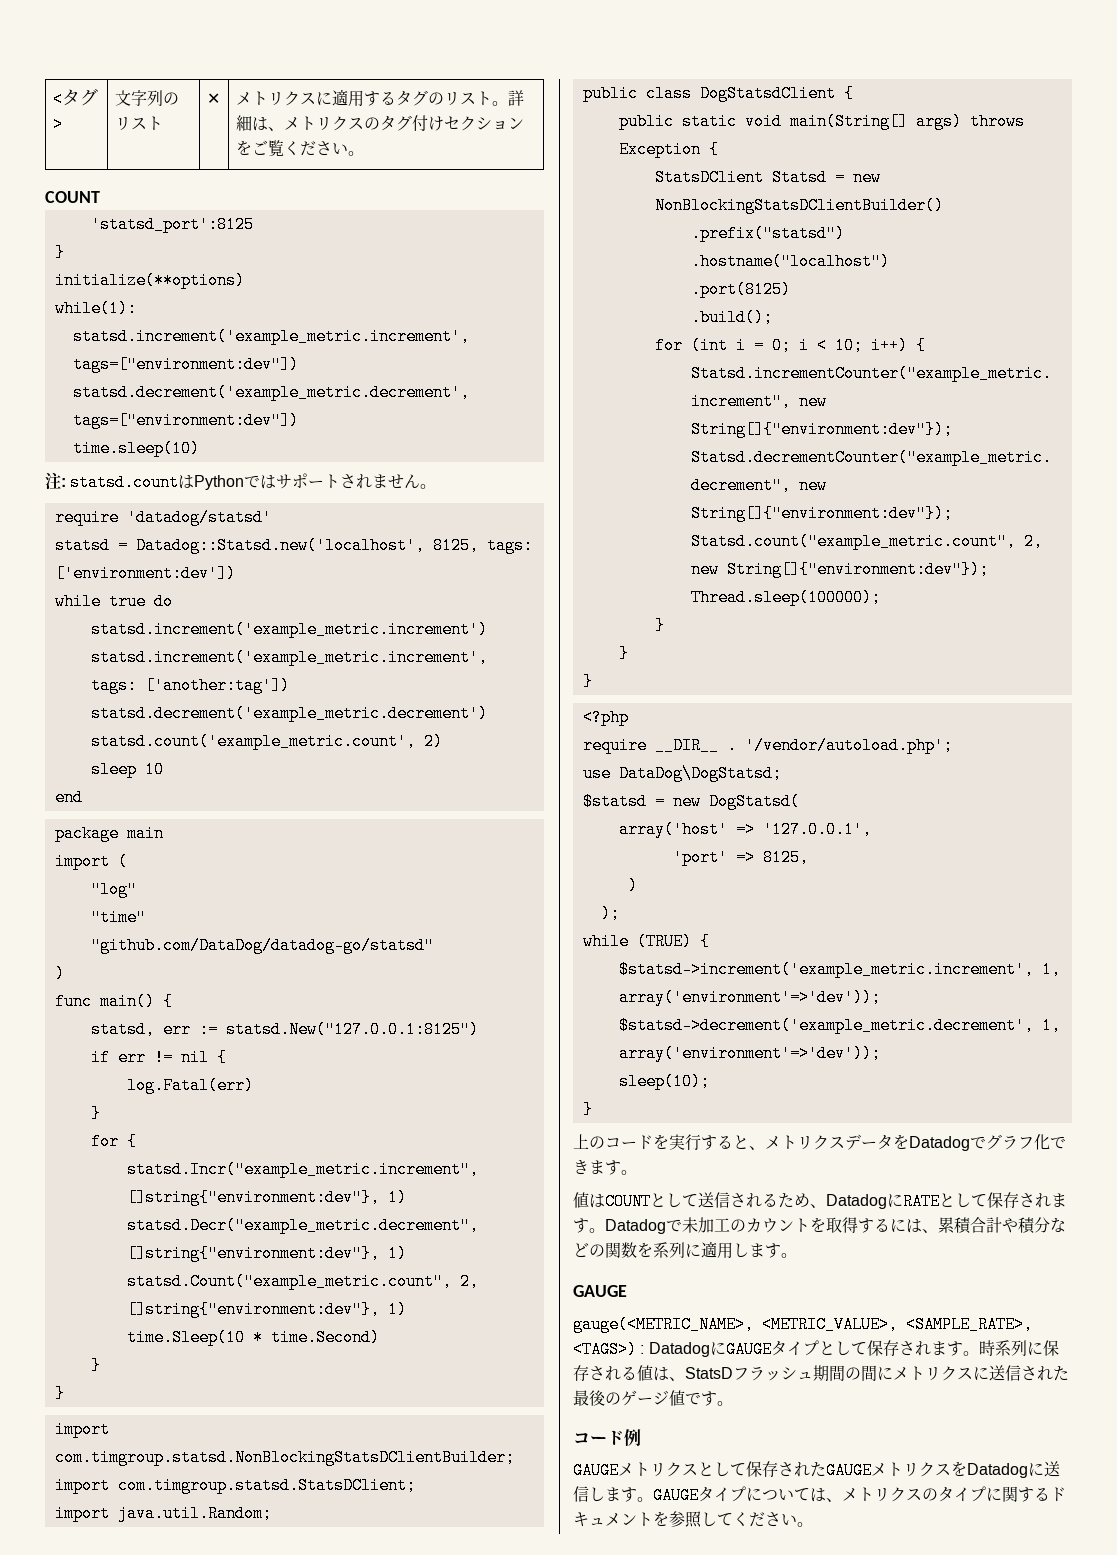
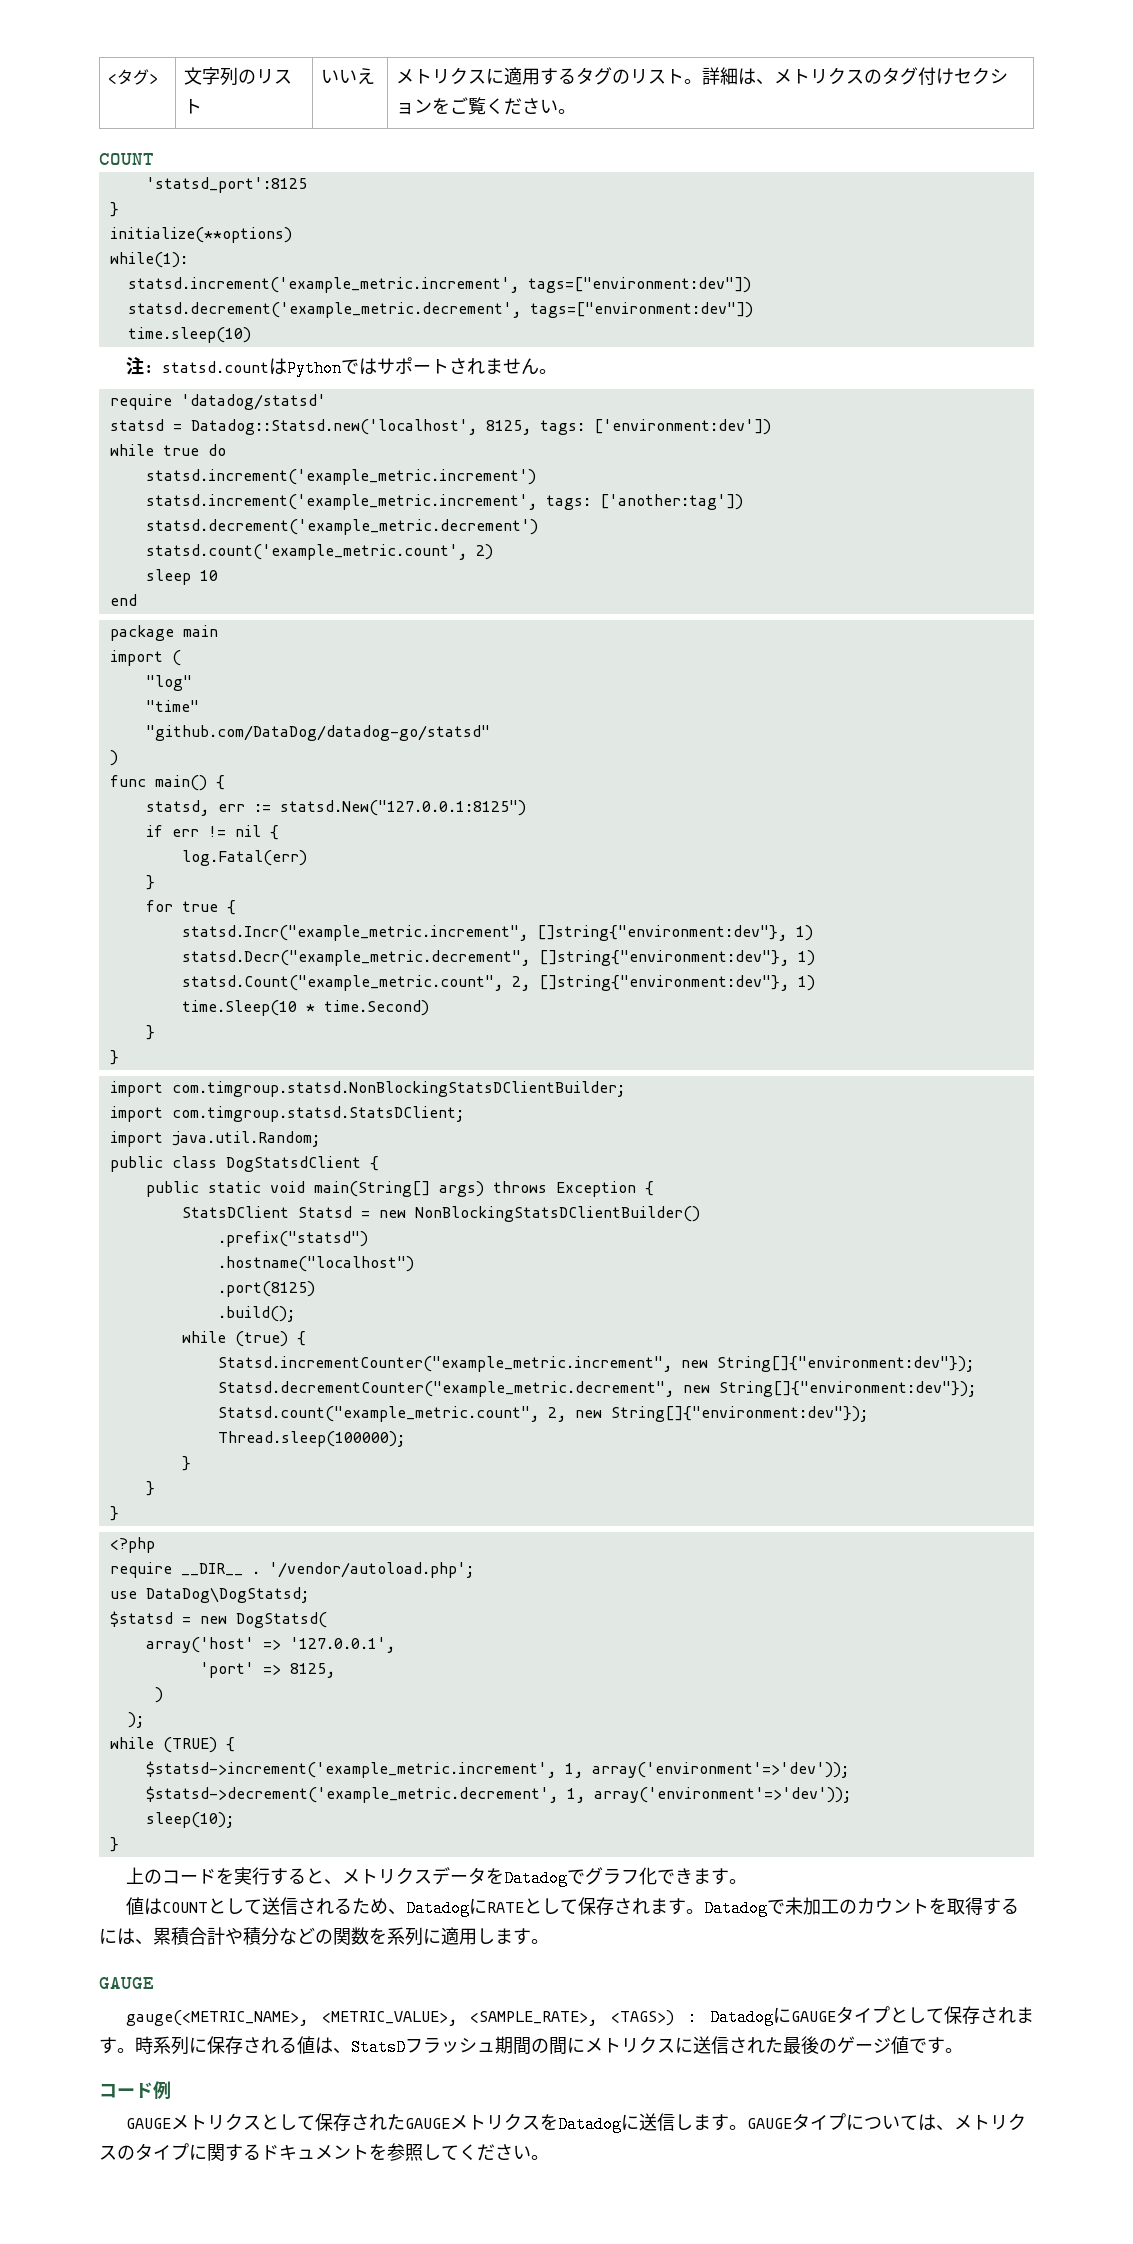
- <タグ> | 文字列のリスト | ✕ | メトリクスに適用するタグのリスト。詳細は、メトリクスのタグ付けセクションをご覧ください。
+ <タグ> | 文字列のリスト | いいえ | メトリクスに適用するタグのリスト。詳細は、メトリクスのタグ付けセクションをご覧ください。
- for {
+ for true {
- for (int i = 0; i < 10; i++) {
+ while (true) {

